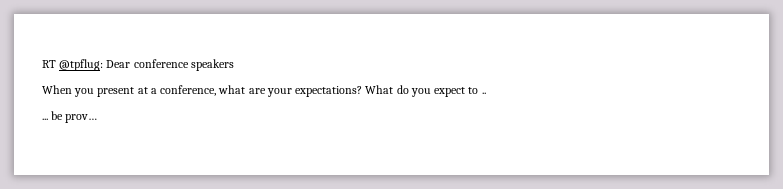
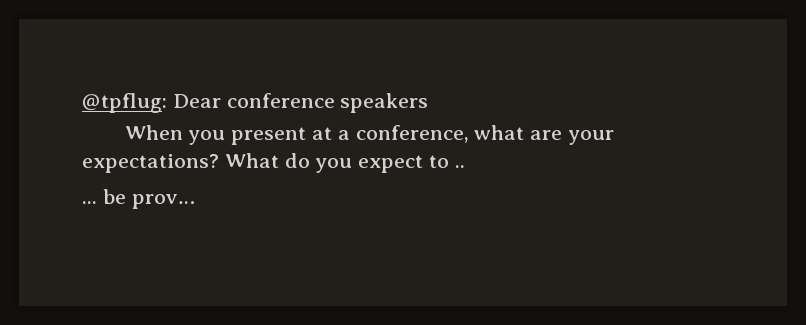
- RT @tpflug: Dear conference speakers
+ @tpflug: Dear conference speakers

